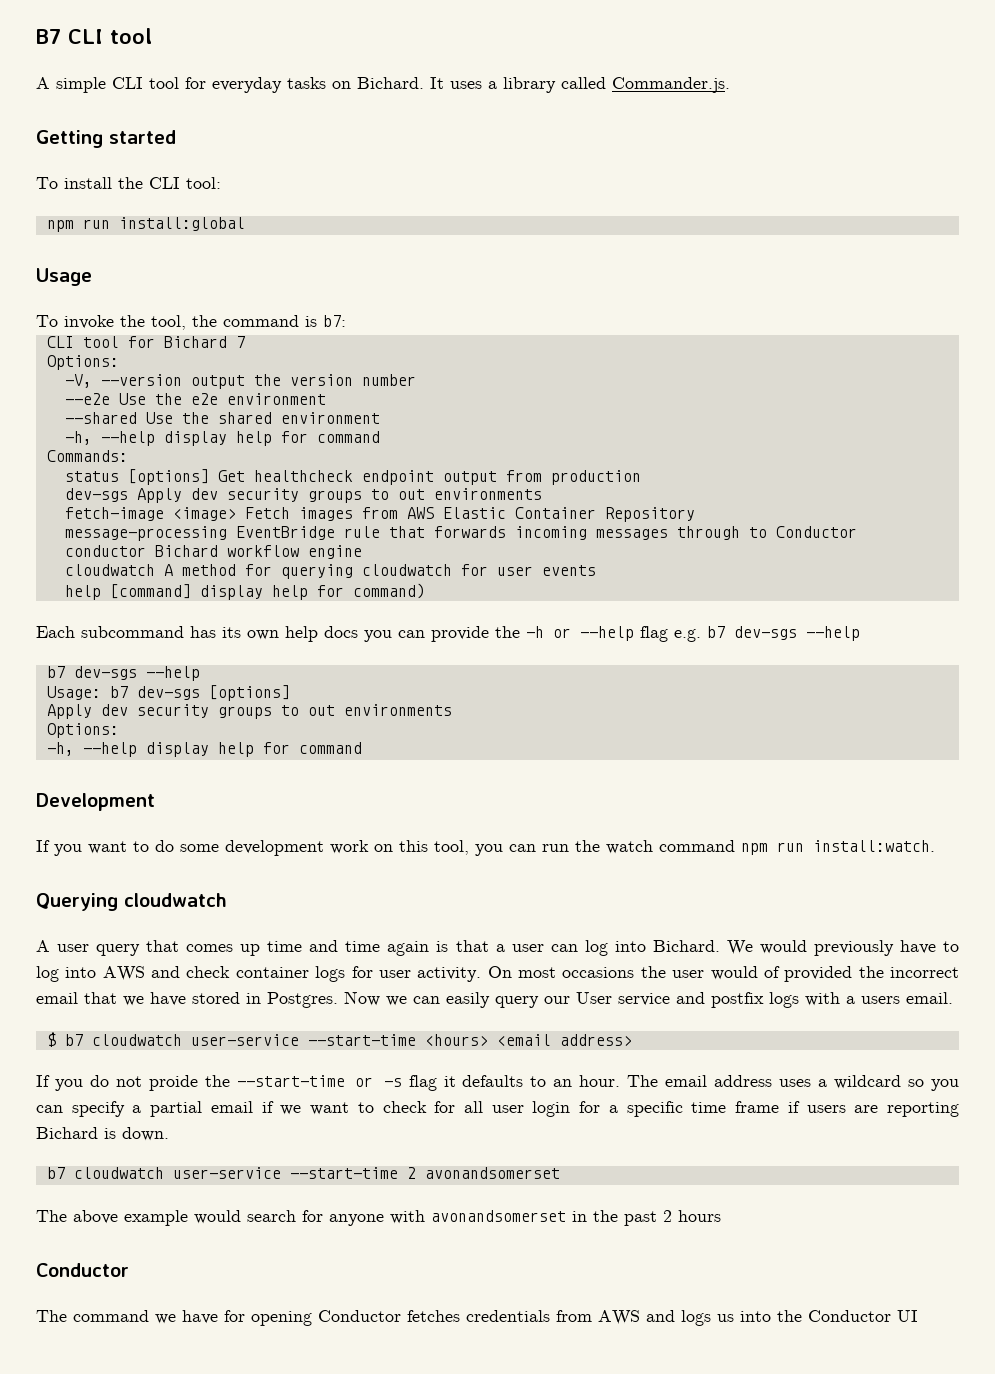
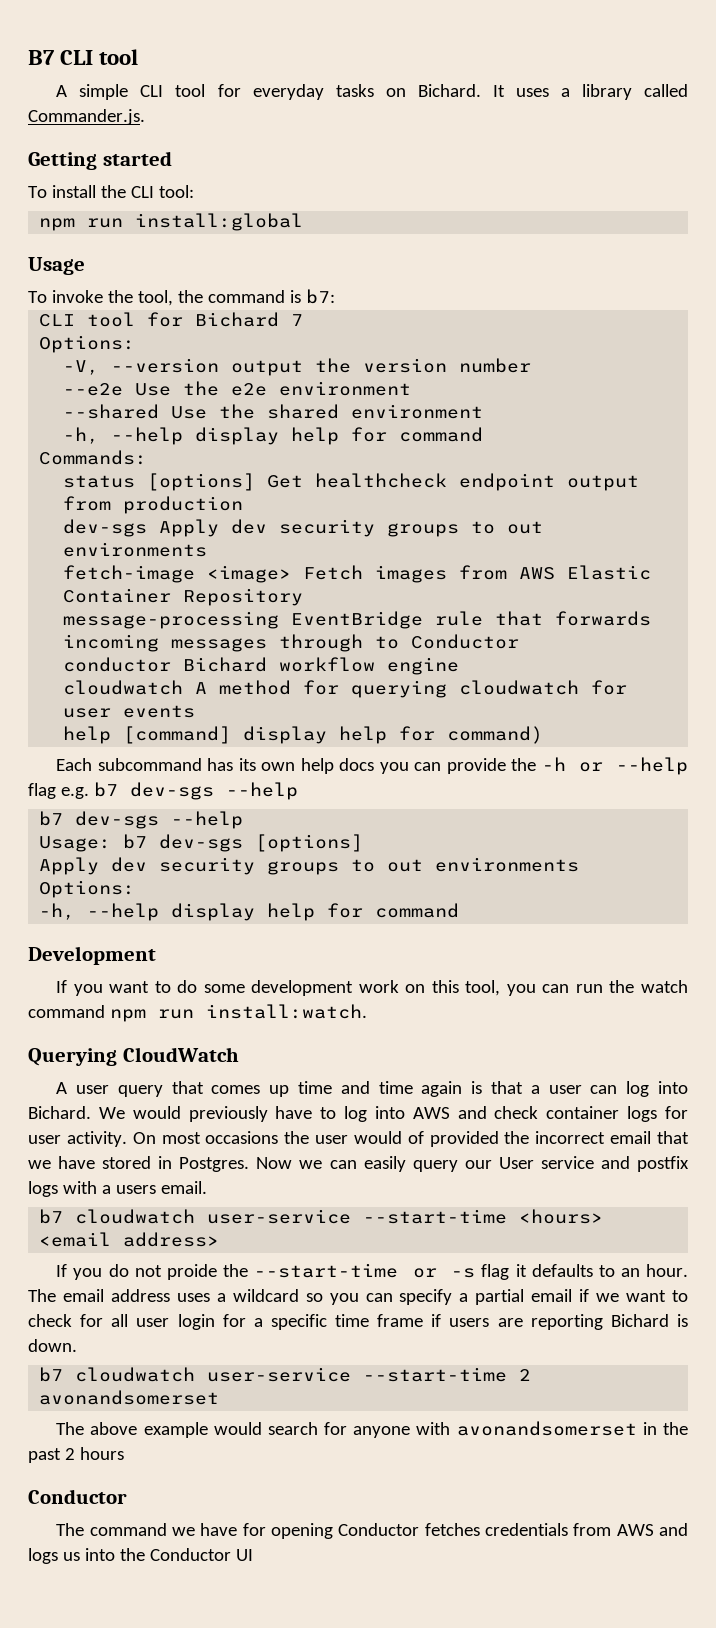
- Querying cloudwatch
+ Querying CloudWatch
- $ b7 cloudwatch user-service --start-time <hours> <email address>
+ b7 cloudwatch user-service --start-time <hours> <email address>

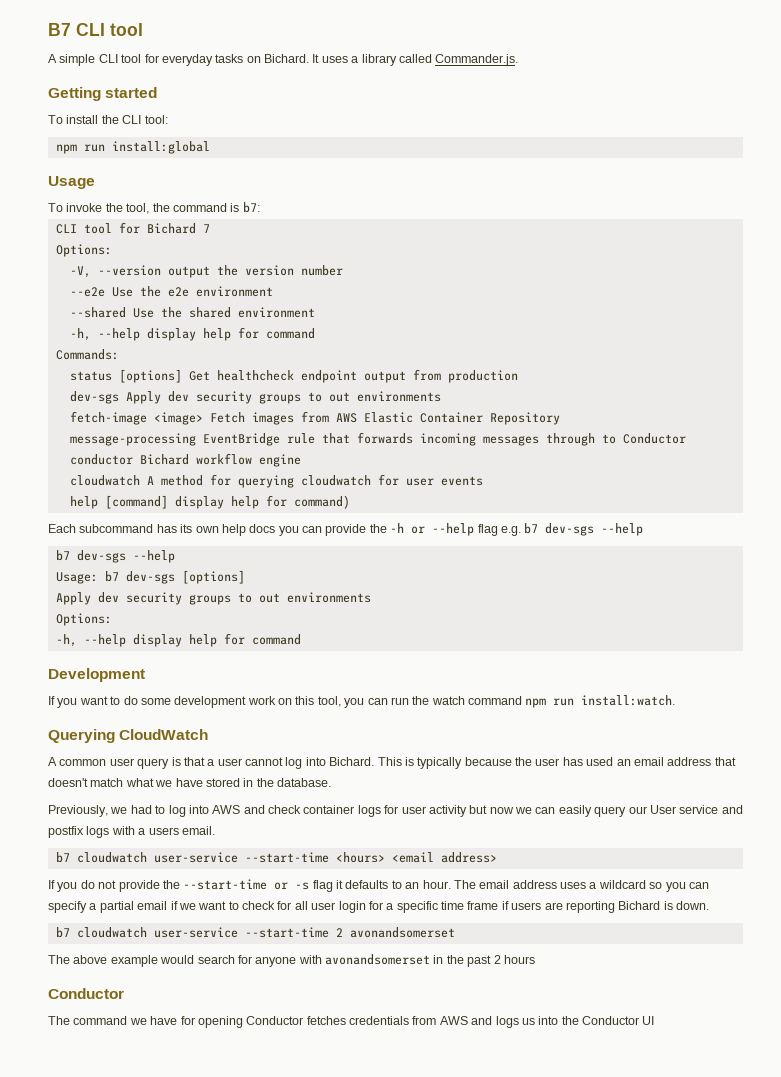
- A user query that comes up time and time again is that a user can log into Bichard.
+ A common user query is that a user cannot log into Bichard.
- We would previously have to log into AWS and check container logs for user activity. On most occasions the user would of provided the incorrect email that we have stored in Postgres. Now we can easily query our User service and postfix logs with a users email.
+ This is typically because the user has used an email address that doesn't match what we have stored in the database.
+ Previously, we had to log into AWS and check container logs for user activity but now we can easily query our User service and postfix logs with a users email.
- If you do not proide the --start-time or -s flag it defaults to an hour.
+ If you do not provide the --start-time or -s flag it defaults to an hour.

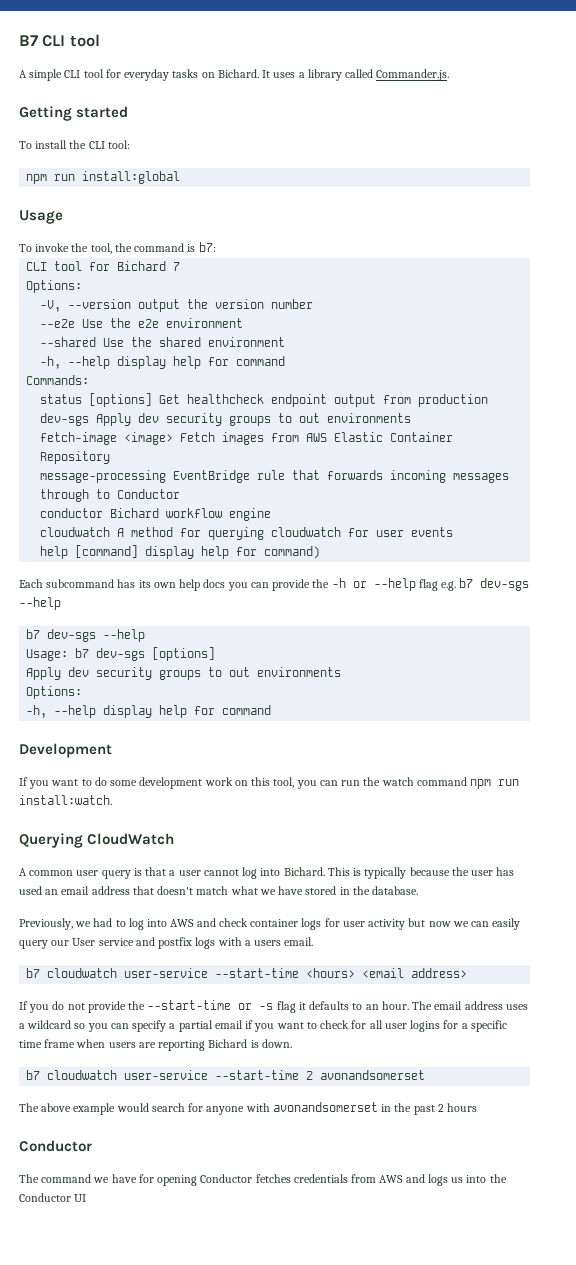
- The email address uses a wildcard so you can specify a partial email if we want to check for all user login for a specific time frame if users are reporting Bichard is down.
+ The email address uses a wildcard so you can specify a partial email if you want to check for all user logins for a specific time frame when users are reporting Bichard is down.

